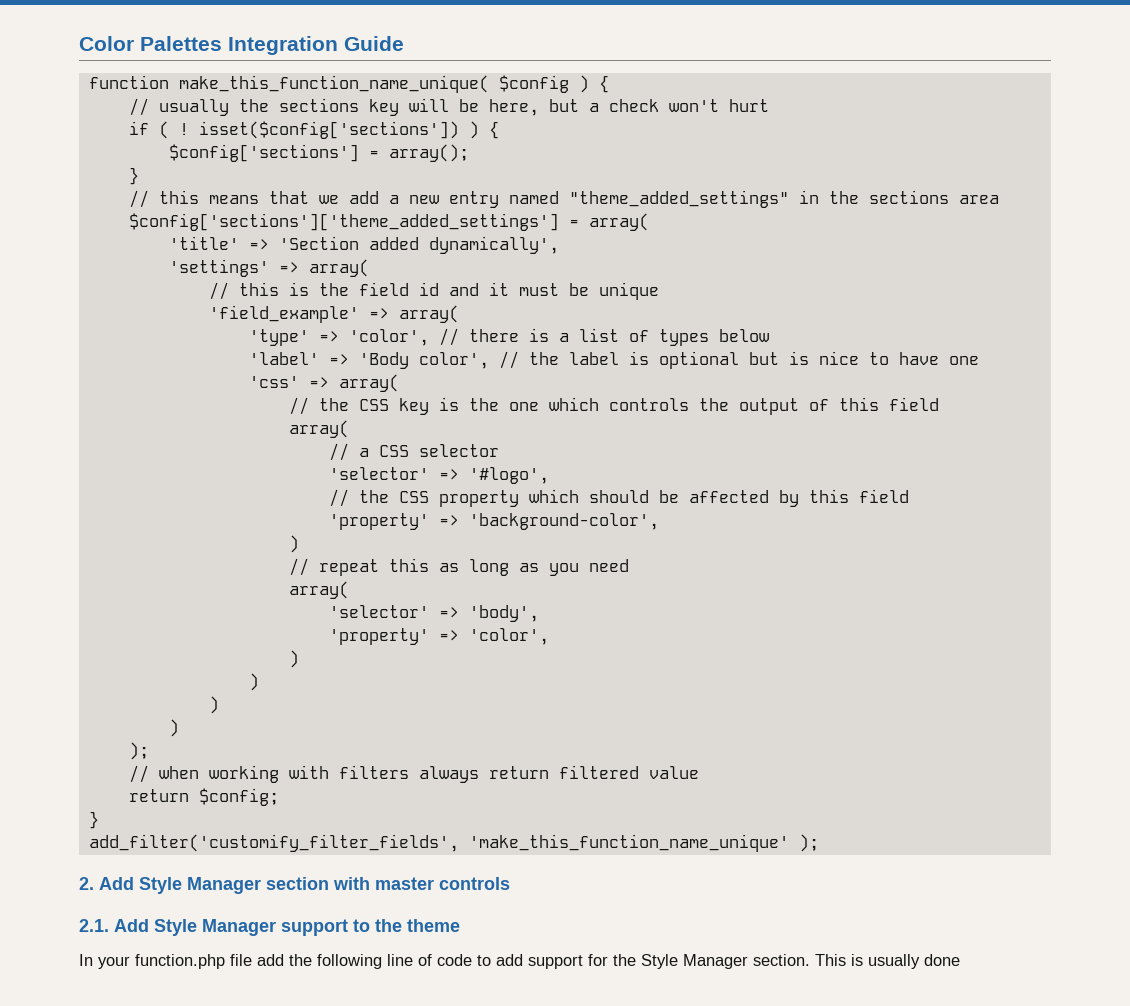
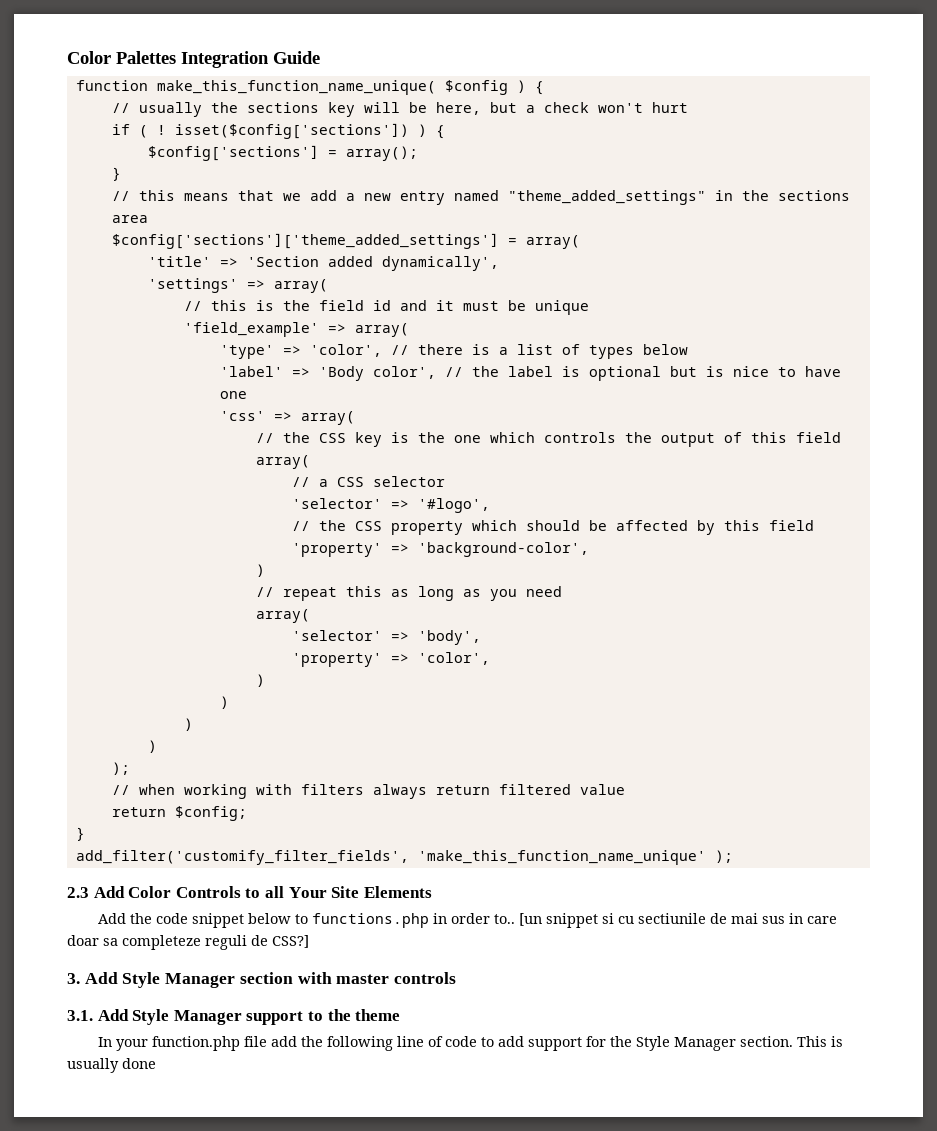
- 2. Add Style Manager section with master controls
+ 2.3 Add Color Controls to all Your Site Elements
+ Add the code snippet below to functions.php in order to.. [un snippet si cu sectiunile de mai sus in care doar sa completeze reguli de CSS?]
+ 3. Add Style Manager section with master controls
- 2.1. Add Style Manager support to the theme
+ 3.1. Add Style Manager support to the theme

